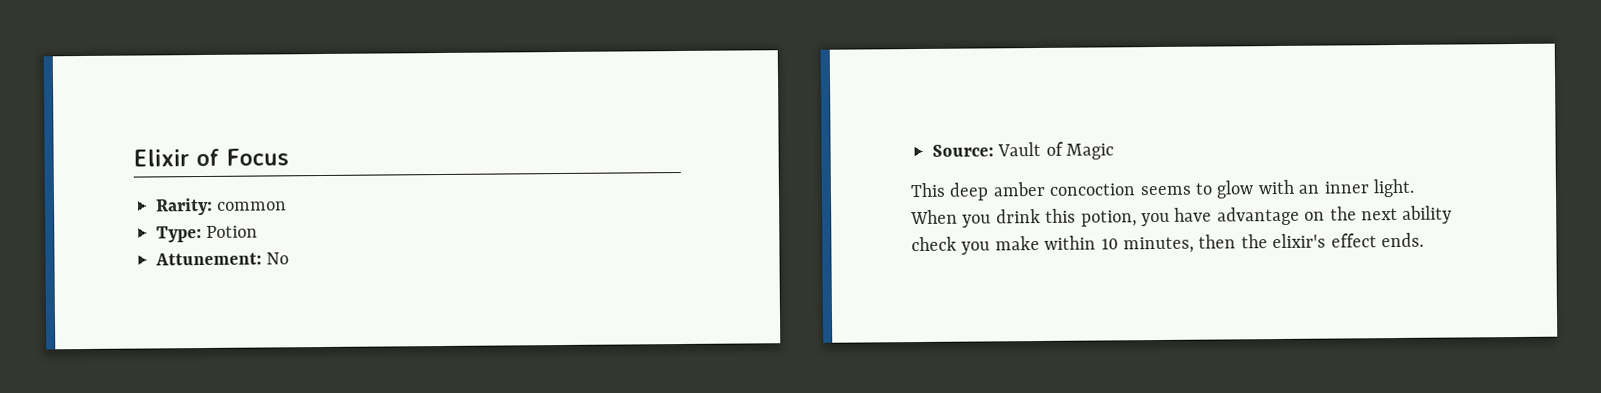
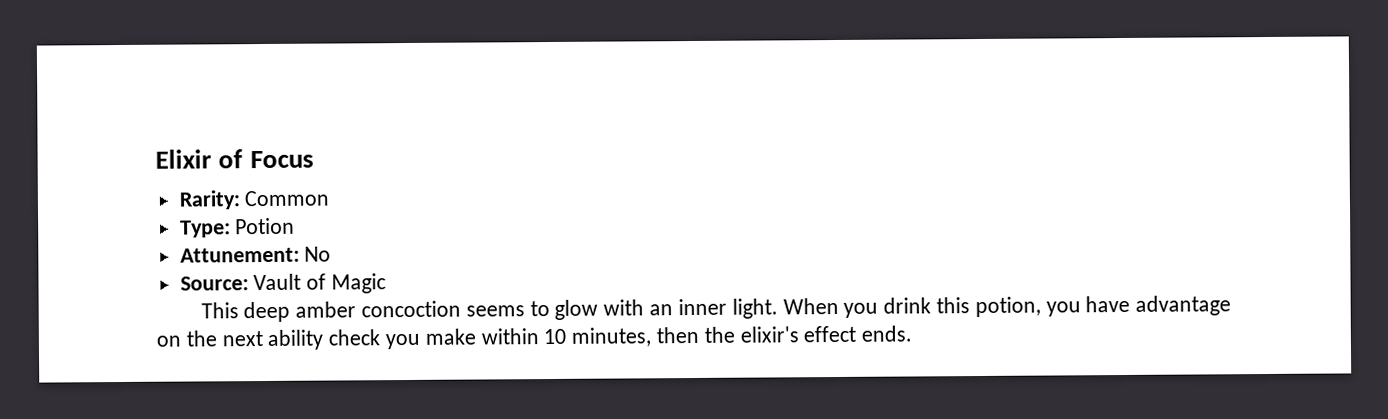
- Rarity: common
+ Rarity: Common

